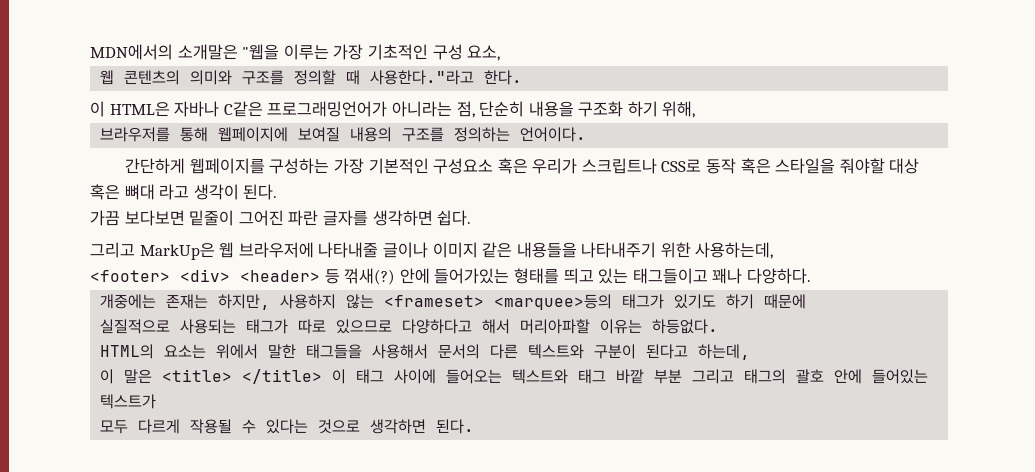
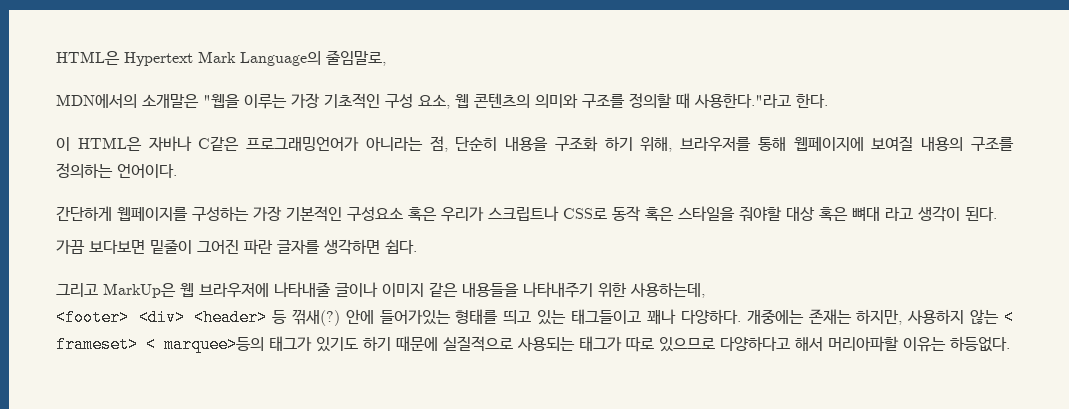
+ HTML은 Hypertext Mark Language의 줄임말로,
- MDN에서의 소개말은 "웹을 이루는 가장 기초적인 구성 요소,
- 웹 콘텐츠의 의미와 구조를 정의할 때 사용한다."라고 한다.
+ MDN에서의 소개말은 "웹을 이루는 가장 기초적인 구성 요소, 웹 콘텐츠의 의미와 구조를 정의할 때 사용한다."라고 한다.
- 이 HTML은 자바나 C같은 프로그래밍언어가 아니라는 점, 단순히 내용을 구조화 하기 위해,
- 브라우저를 통해 웹페이지에 보여질 내용의 구조를 정의하는 언어이다.
+ 이 HTML은 자바나 C같은 프로그래밍언어가 아니라는 점, 단순히 내용을 구조화 하기 위해, 브라우저를 통해 웹페이지에 보여질 내용의 구조를 정의하는 언어이다.
- 안에 들어가있는 형태를 띄고 있는 태그들이고 꽤나 다양하다.
- 개중에는 존재는 하지만, 사용하지 않는 <frameset> <marquee>등의 태그가 있기도 하기 때문에
- 실질적으로 사용되는 태그가 따로 있으므로 다양하다고 해서 머리아파할 이유는 하등없다.
+ 안에 들어가있는 형태를 띄고 있는 태그들이고 꽤나 다양하다. 개중에는 존재는 하지만, 사용하지 않는 < frameset> < marquee>등의 태그가 있기도 하기 때문에 실질적으로 사용되는 태그가 따로 있으므로 다양하다고 해서 머리아파할 이유는 하등없다.
- HTML의 요소는 위에서 말한 태그들을 사용해서 문서의 다른 텍스트와 구분이 된다고 하는데,
- 이 말은 <title> </title> 이 태그 사이에 들어오는 텍스트와 태그 바깥 부분 그리고 태그의 괄호 안에 들어있는 텍스트가
- 모두 다르게 작용될 수 있다는 것으로 생각하면 된다.

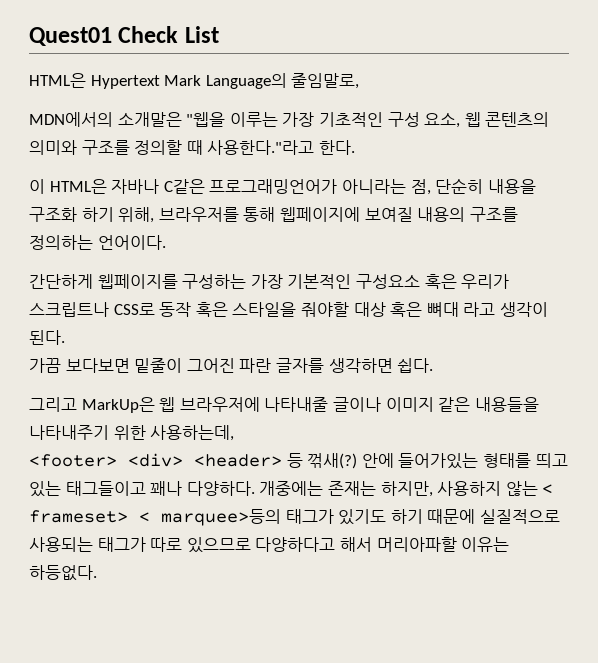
+ Quest01 Check List

